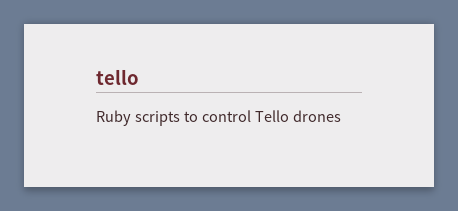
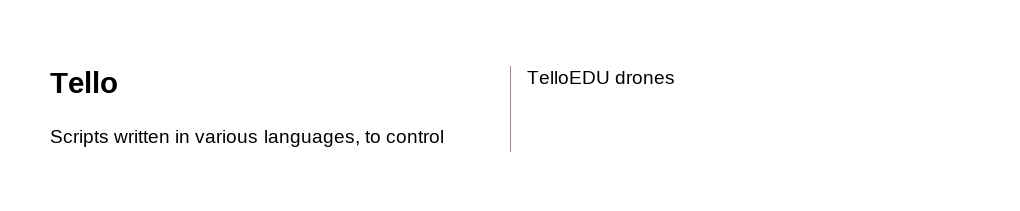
- tello
- Ruby scripts to control Tello drones
+ Tello
+ Scripts written in various languages, to control TelloEDU drones

